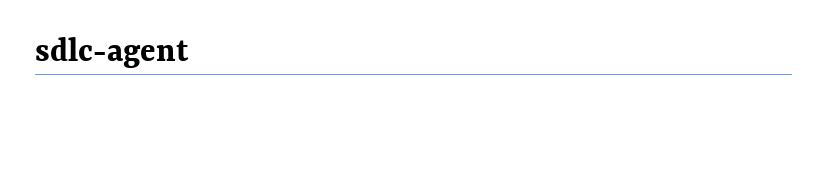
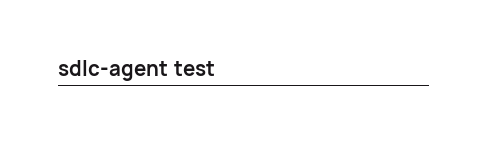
- sdlc-agent
+ sdlc-agent test

